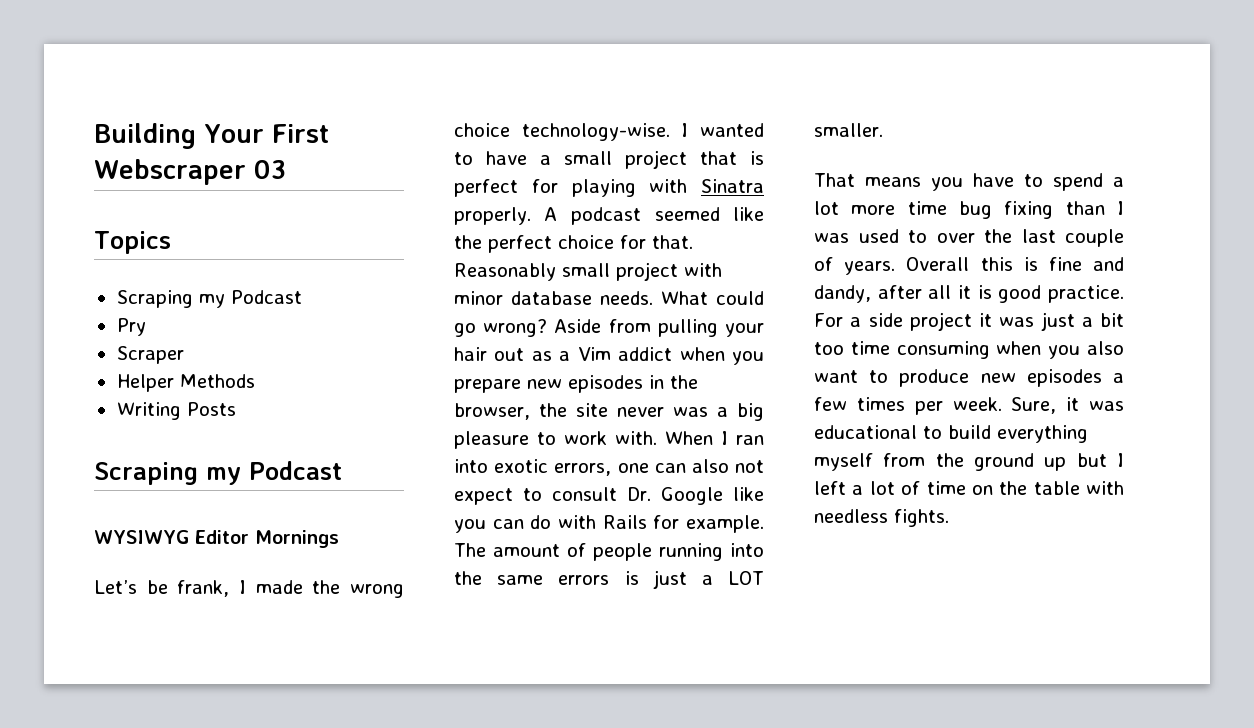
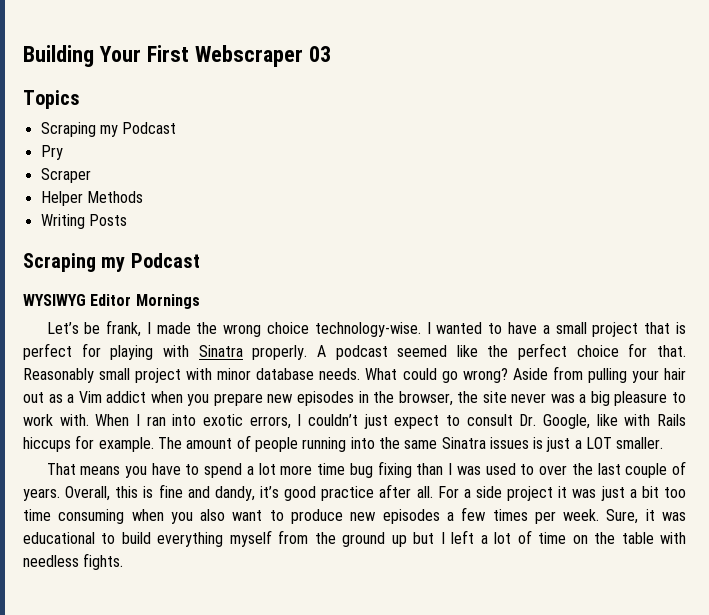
- When I ran into exotic errors, one can also not expect to consult Dr. Google like you can do with Rails for example.
+ When I ran into exotic errors, I couldn’t just expect to consult Dr. Google, like with Rails hiccups for example.
- The amount of people running into the same errors is just a LOT smaller.
+ The amount of people running into the same Sinatra issues is just a LOT smaller.
- Overall this is fine and dandy, after all it is good practice.
+ Overall, this is fine and dandy, it’s good practice after all.

